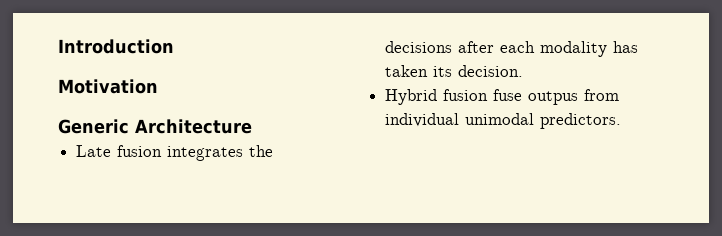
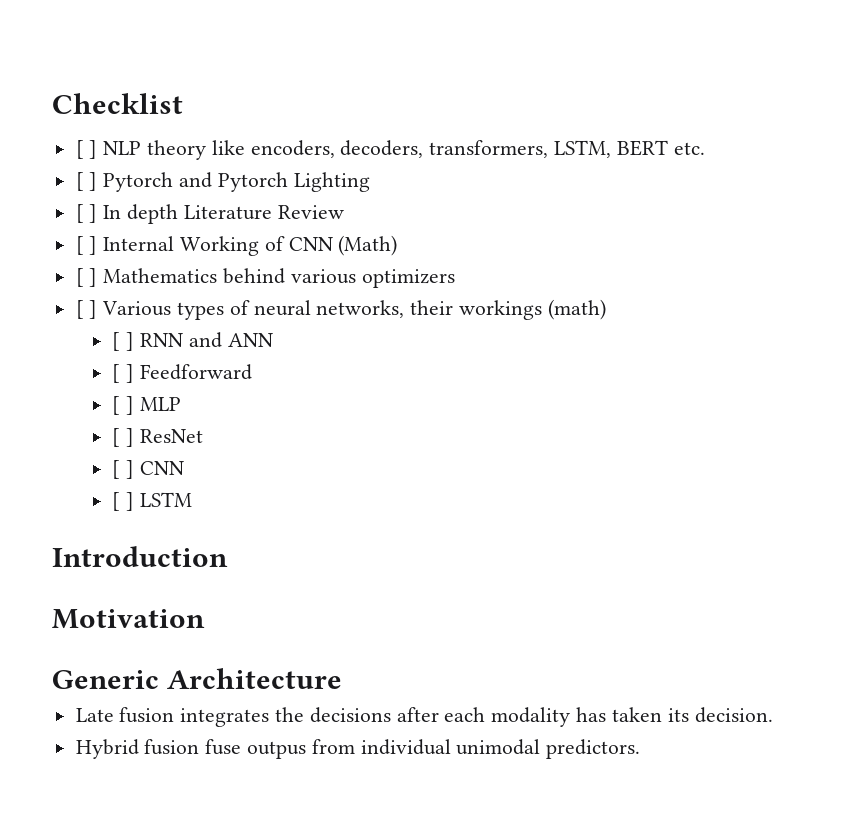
+ Checklist
+ [ ] NLP theory like encoders, decoders, transformers, LSTM, BERT etc.
+ [ ] Pytorch and Pytorch Lighting
+ [ ] In depth Literature Review
+ [ ] Internal Working of CNN (Math)
+ [ ] Mathematics behind various optimizers
+ [ ] Various types of neural networks, their workings (math)
+ [ ] RNN and ANN
+ [ ] Feedforward
+ [ ] MLP
+ [ ] ResNet
+ [ ] CNN
+ [ ] LSTM

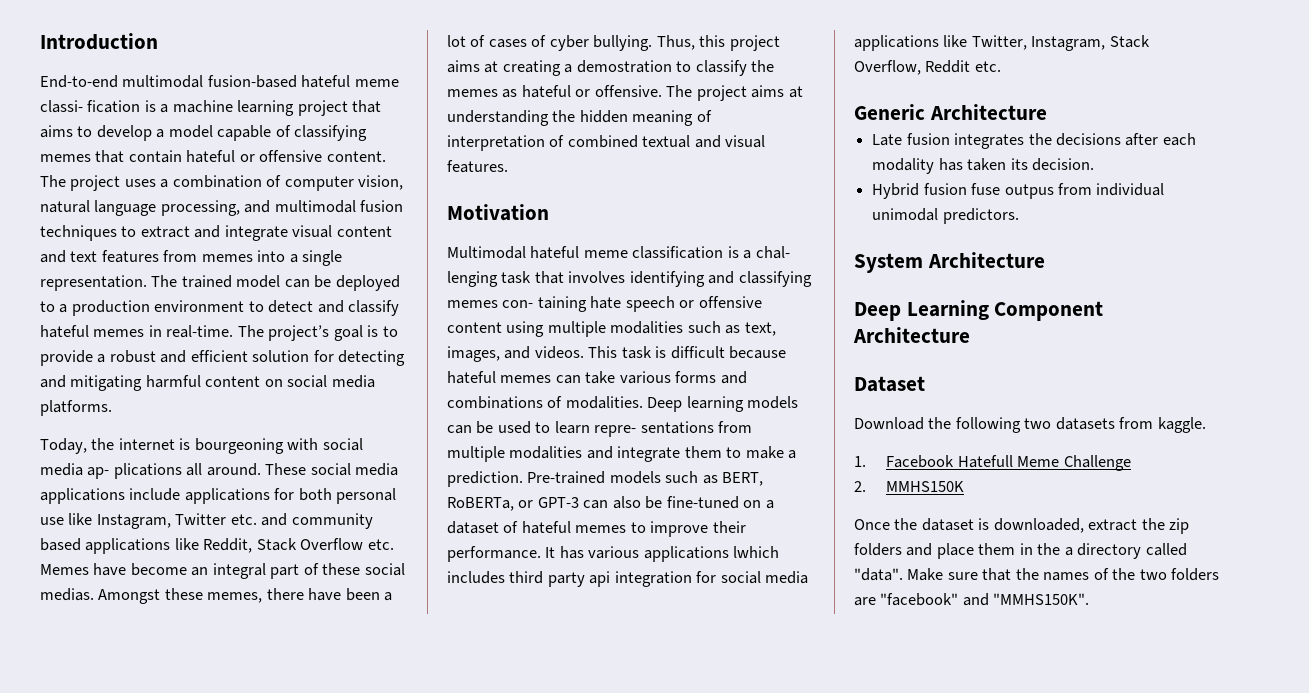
- Checklist
- [ ] NLP theory like encoders, decoders, transformers, LSTM, BERT etc.
- [ ] Pytorch and Pytorch Lighting
- [ ] In depth Literature Review
- [ ] Internal Working of CNN (Math)
- [ ] Mathematics behind various optimizers
- [ ] Various types of neural networks, their workings (math)
- [ ] RNN and ANN
- [ ] Feedforward
- [ ] MLP
- [ ] ResNet
- [ ] CNN
- [ ] LSTM
  Introduction
+ End-to-end multimodal fusion-based hateful meme classi- fication is a machine learning project that aims to develop a model capable of classifying memes that contain hateful or offensive content. The project uses a combination of computer vision, natural language processing, and multimodal fusion techniques to extract and integrate visual content and text features from memes into a single representation. The trained model can be deployed to a production environment to detect and classify hateful memes in real-time. The project’s goal is to provide a robust and efficient solution for detecting and mitigating harmful content on social media platforms.
+ Today, the internet is bourgeoning with social media ap- plications all around. These social media applications include applications for both personal use like Instagram, Twitter etc. and community based applications like Reddit, Stack Overflow etc. Memes have become an integral part of these social medias. Amongst these memes, there have been a lot of cases of cyber bullying. Thus, this project aims at creating a demostration to classify the memes as hateful or offensive. The project aims at understanding the hidden meaning of interpretation of combined textual and visual features.
  Motivation
+ Multimodal hateful meme classification is a chal- lenging task that involves identifying and classifying memes con- taining hate speech or offensive content using multiple modalities such as text, images, and videos. This task is difficult because hateful memes can take various forms and combinations of modalities. Deep learning models can be used to learn repre- sentations from multiple modalities and integrate them to make a prediction. Pre-trained models such as BERT, RoBERTa, or GPT-3 can also be fine-tuned on a dataset of hateful memes to improve their performance. It has various applications lwhich includes third party api integration for social media applications like Twitter, Instagram, Stack Overflow, Reddit etc.
+ System Architecture
+ Deep Learning Component Architecture
+ Dataset
+ Download the following two datasets from kaggle.
+ 1. Facebook Hatefull Meme Challenge
+ 2. MMHS150K
+ Once the dataset is downloaded, extract the zip folders and place them in the a directory called "data". Make sure that the names of the two folders are "facebook" and "MMHS150K".

